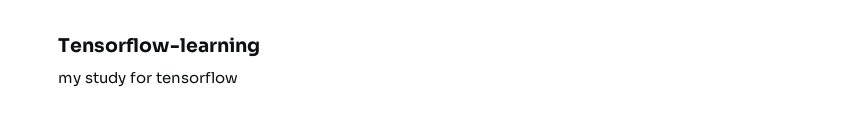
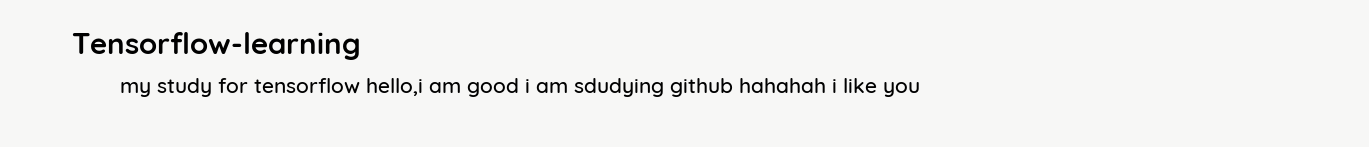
- my study for tensorflow
+ my study for tensorflow hello,i am good i am sdudying github hahahah i like you

